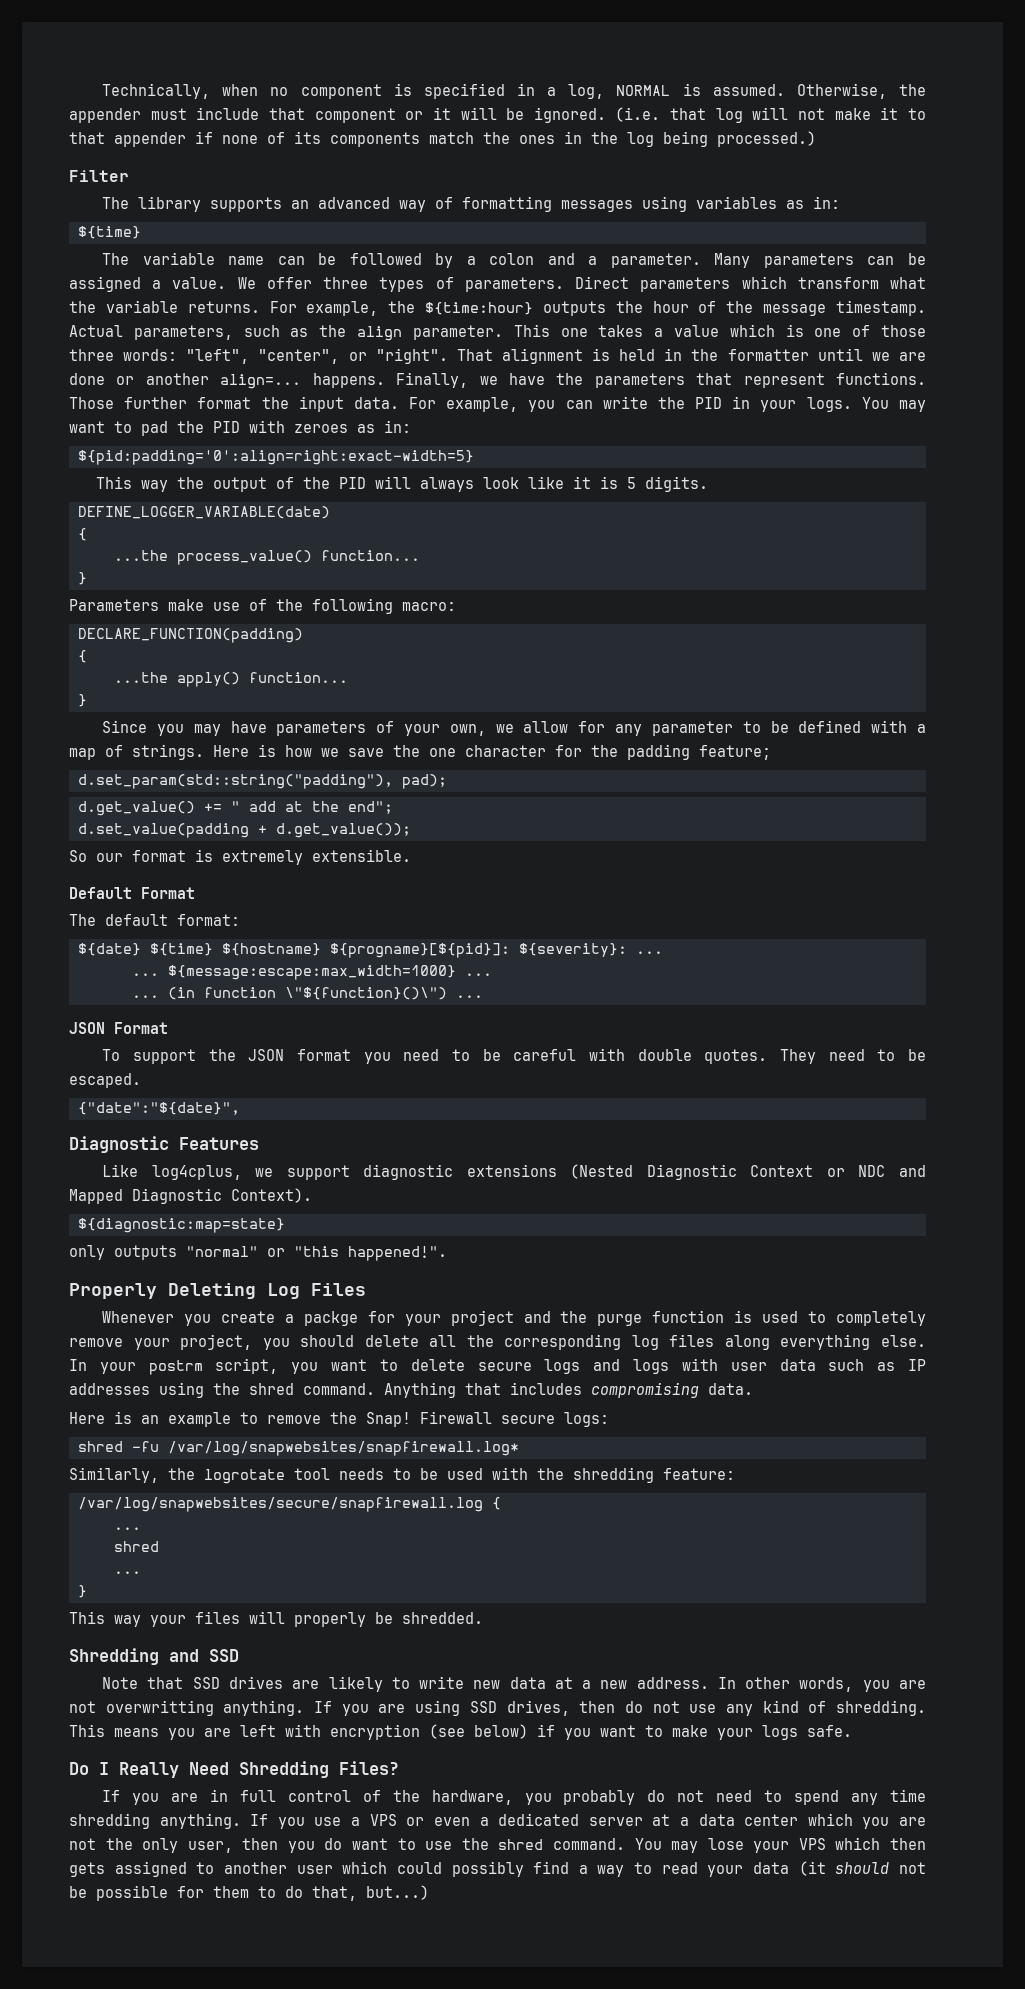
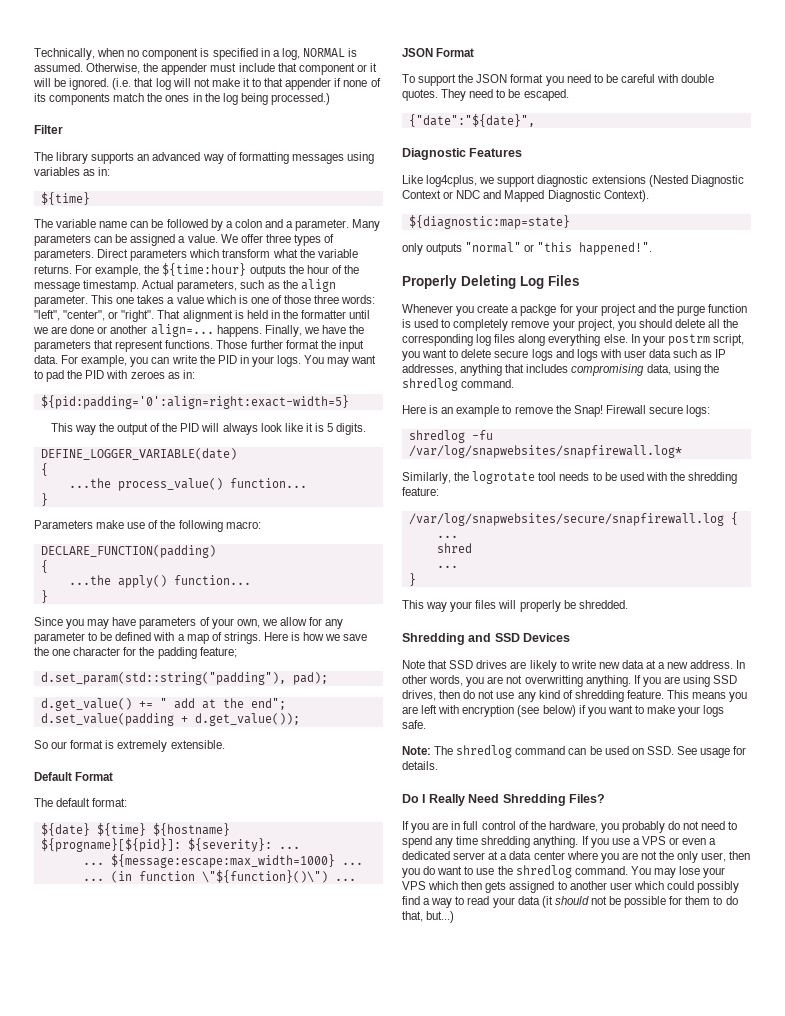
- In your postrm script, you want to delete secure logs and logs with user data such as IP addresses using the shred command. Anything that includes compromising data.
+ In your postrm script, you want to delete secure logs and logs with user data such as IP addresses, anything that includes compromising data, using the shredlog command.
- shred -fu /var/log/snapwebsites/snapfirewall.log*
+ shredlog -fu /var/log/snapwebsites/snapfirewall.log*
- Shredding and SSD
+ Shredding and SSD Devices
- If you are using SSD drives, then do not use any kind of shredding.
+ If you are using SSD drives, then do not use any kind of shredding feature.
+ Note: The shredlog command can be used on SSD. See usage for details.
- If you use a VPS or even a dedicated server at a data center which you are not the only user, then you do want to use the shred command.
+ If you use a VPS or even a dedicated server at a data center where you are not the only user, then you do want to use the shredlog command.

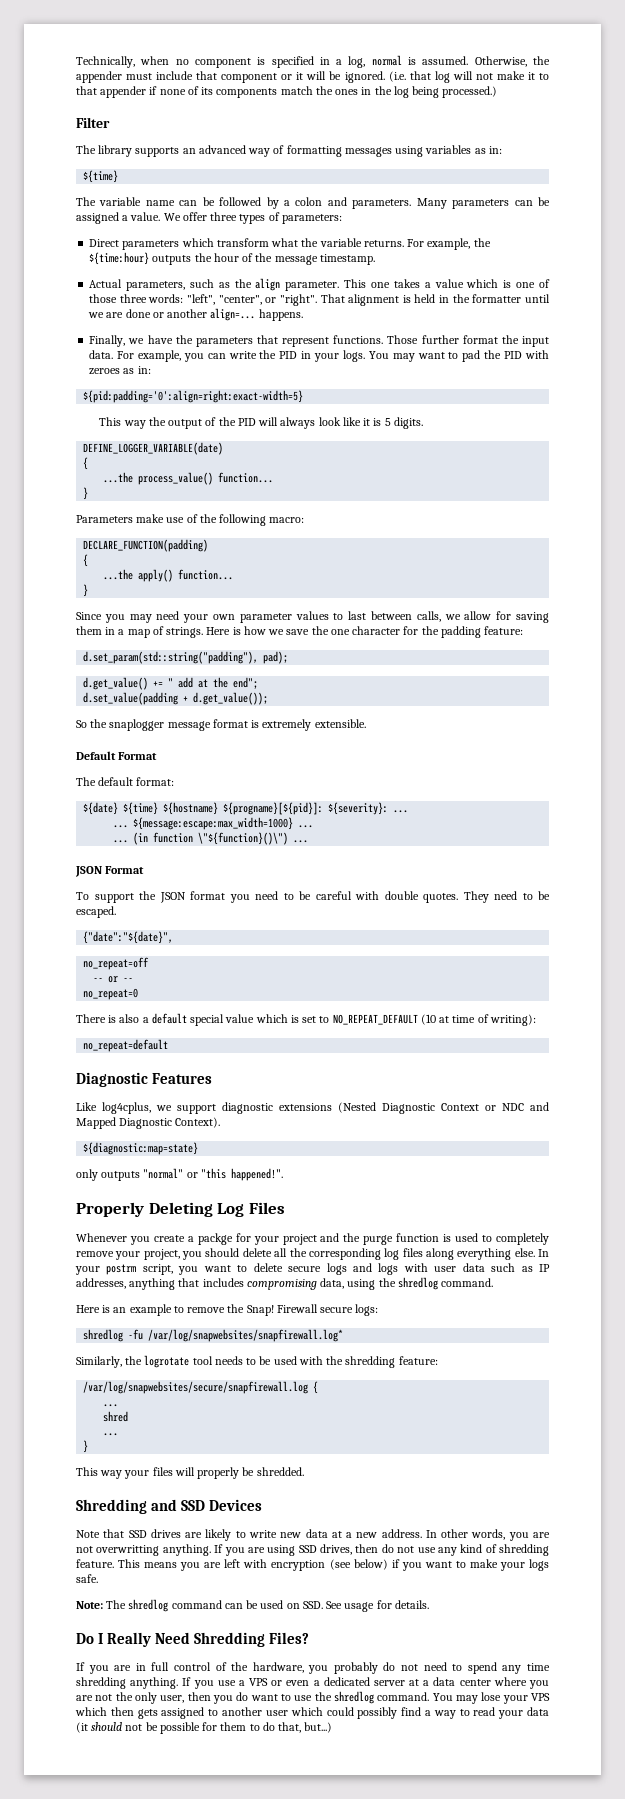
- Technically, when no component is specified in a log, NORMAL is assumed.
+ Technically, when no component is specified in a log, normal is assumed.
- The variable name can be followed by a colon and a parameter.
+ The variable name can be followed by a colon and parameters.
- We offer three types of parameters. Direct parameters which transform what the variable returns.
+ We offer three types of parameters:
+ Direct parameters which transform what the variable returns.
- For example, the ${time:hour} outputs the hour of the message timestamp. Actual parameters, such as the align parameter.
+ For example, the ${time:hour} outputs the hour of the message timestamp.
+ Actual parameters, such as the align parameter.
- That alignment is held in the formatter until we are done or another align=... happens. Finally, we have the parameters that represent functions.
+ That alignment is held in the formatter until we are done or another align=... happens.
+ Finally, we have the parameters that represent functions.
- Since you may have parameters of your own, we allow for any parameter to be defined with a map of strings.
+ Since you may need your own parameter values to last between calls, we allow for saving them in a map of strings.
- Here is how we save the one character for the padding feature;
+ Here is how we save the one character for the padding feature:
- So our format is extremely extensible.
+ So the snaplogger message format is extremely extensible.
+ no_repeat=off
+ -- or --
+ no_repeat=0
+ There is also a default special value which is set to NO_REPEAT_DEFAULT (10 at time of writing):
+ no_repeat=default

